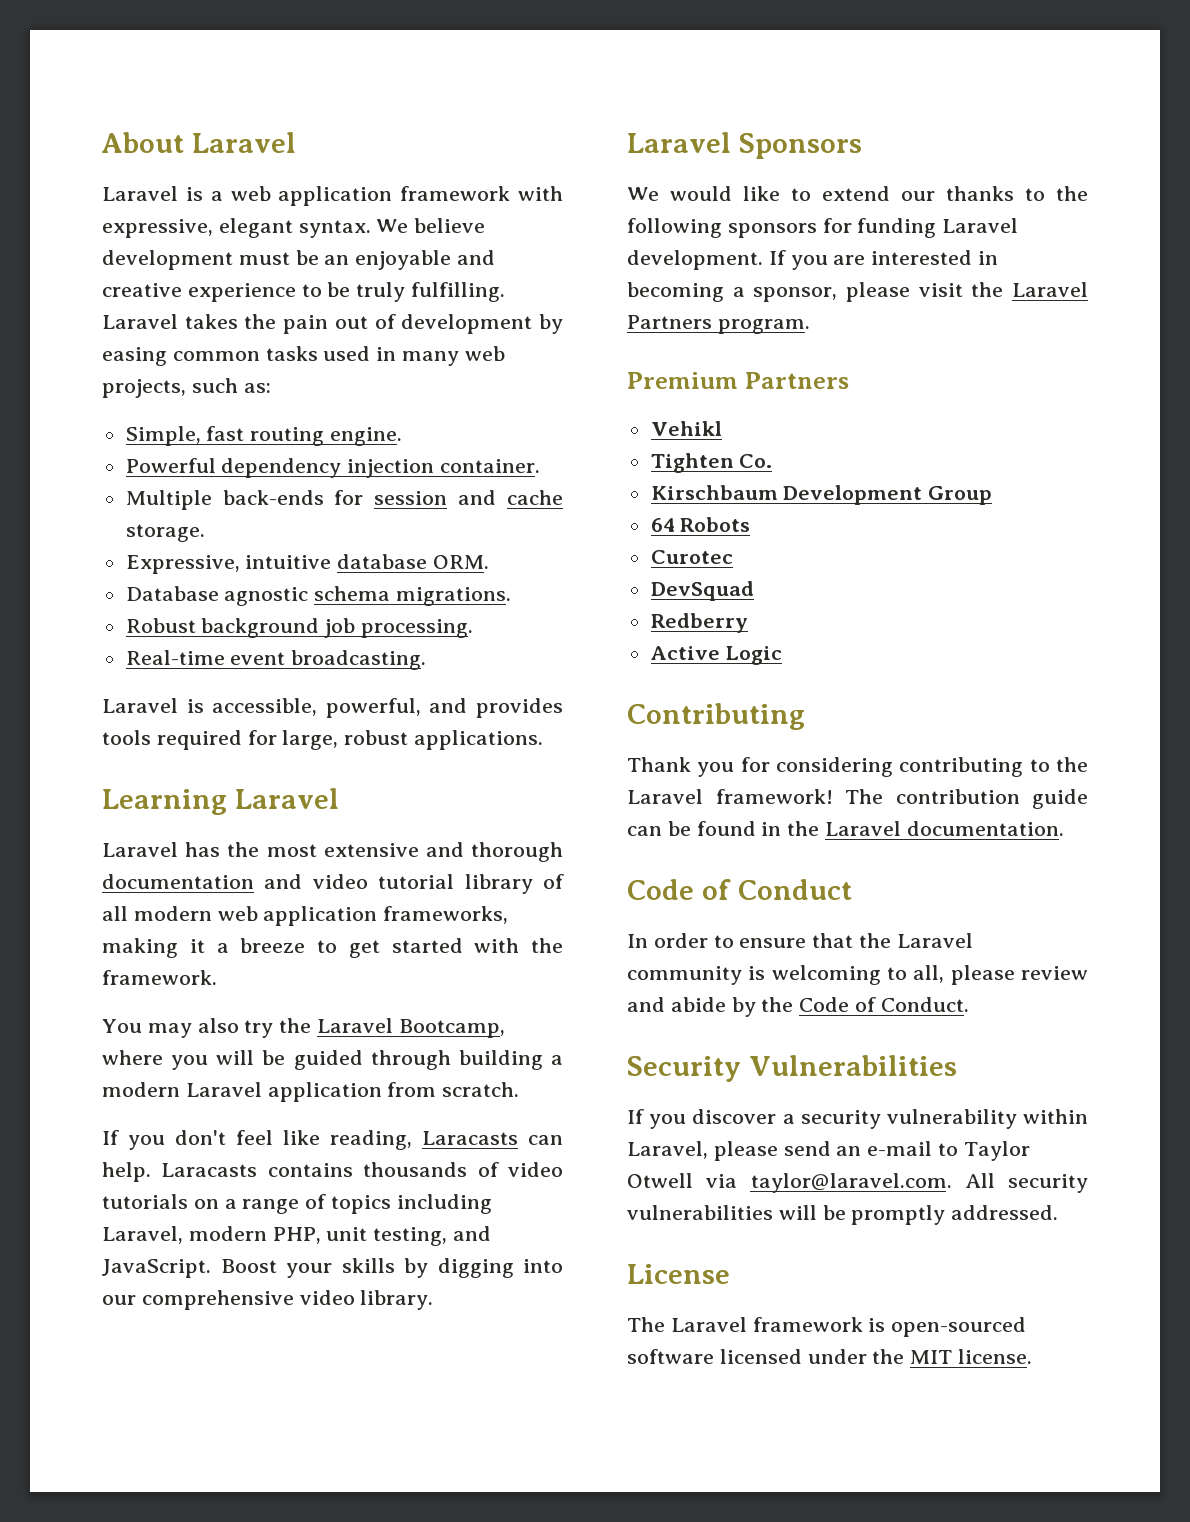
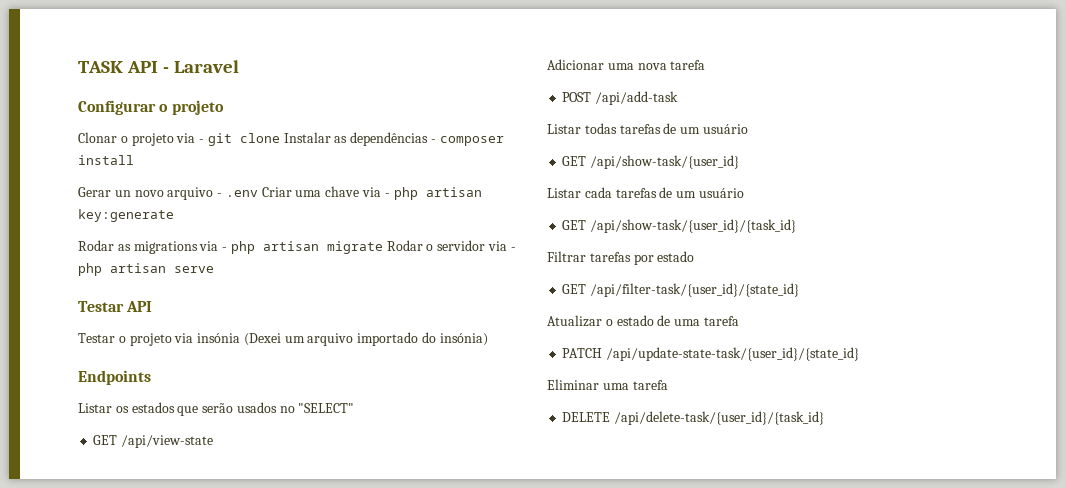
- About Laravel
- Laravel is a web application framework with expressive, elegant syntax. We believe development must be an enjoyable and creative experience to be truly fulfilling. Laravel takes the pain out of development by easing common tasks used in many web projects, such as:
- Simple, fast routing engine.
- Powerful dependency injection container.
- Multiple back-ends for session and cache storage.
- Expressive, intuitive database ORM.
- Database agnostic schema migrations.
- Robust background job processing.
- Real-time event broadcasting.
- Laravel is accessible, powerful, and provides tools required for large, robust applications.
- Learning Laravel
- Laravel has the most extensive and thorough documentation and video tutorial library of all modern web application frameworks, making it a breeze to get started with the framework.
- You may also try the Laravel Bootcamp, where you will be guided through building a modern Laravel application from scratch.
- If you don't feel like reading, Laracasts can help. Laracasts contains thousands of video tutorials on a range of topics including Laravel, modern PHP, unit testing, and JavaScript. Boost your skills by digging into our comprehensive video library.
- Laravel Sponsors
- We would like to extend our thanks to the following sponsors for funding Laravel development. If you are interested in becoming a sponsor, please visit the Laravel Partners program.
- Premium Partners
- Vehikl
- Tighten Co.
- Kirschbaum Development Group
- 64 Robots
- Curotec
- DevSquad
- Redberry
- Active Logic
- Contributing
- Thank you for considering contributing to the Laravel framework! The contribution guide can be found in the Laravel documentation.
- Code of Conduct
- In order to ensure that the Laravel community is welcoming to all, please review and abide by the Code of Conduct.
- Security Vulnerabilities
- If you discover a security vulnerability within Laravel, please send an e-mail to Taylor Otwell via taylor@laravel.com. All security vulnerabilities will be promptly addressed.
- License
- The Laravel framework is open-sourced software licensed under the MIT license.
+ TASK API - Laravel
+ Configurar o projeto
+ Clonar o projeto via - git clone Instalar as dependências - composer install
+ Gerar un novo arquivo - .env Criar uma chave via - php artisan key:generate
+ Rodar as migrations via - php artisan migrate Rodar o servidor via - php artisan serve
+ Testar API
+ Testar o projeto via insónia (Dexei um arquivo importado do insónia)
+ Endpoints
+ Listar os estados que serão usados no "SELECT"
+ GET /api/view-state
+ Adicionar uma nova tarefa
+ POST /api/add-task
+ Listar todas tarefas de um usuário
+ GET /api/show-task/{user_id}
+ Listar cada tarefas de um usuário
+ GET /api/show-task/{user_id}/{task_id}
+ Filtrar tarefas por estado
+ GET /api/filter-task/{user_id}/{state_id}
+ Atualizar o estado de uma tarefa
+ PATCH /api/update-state-task/{user_id}/{state_id}
+ Eliminar uma tarefa
+ DELETE /api/delete-task/{user_id}/{task_id}

